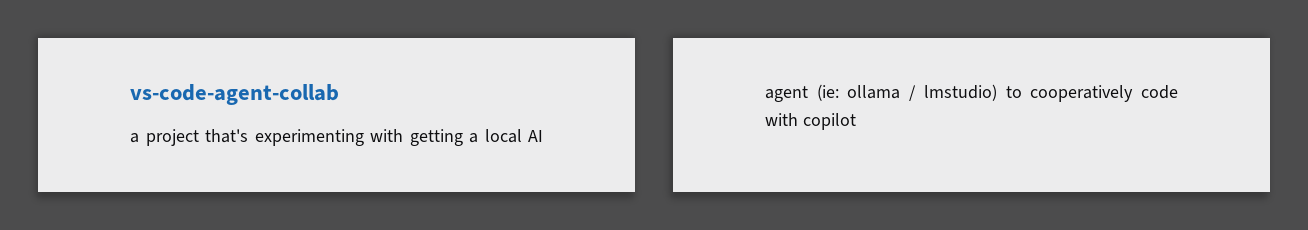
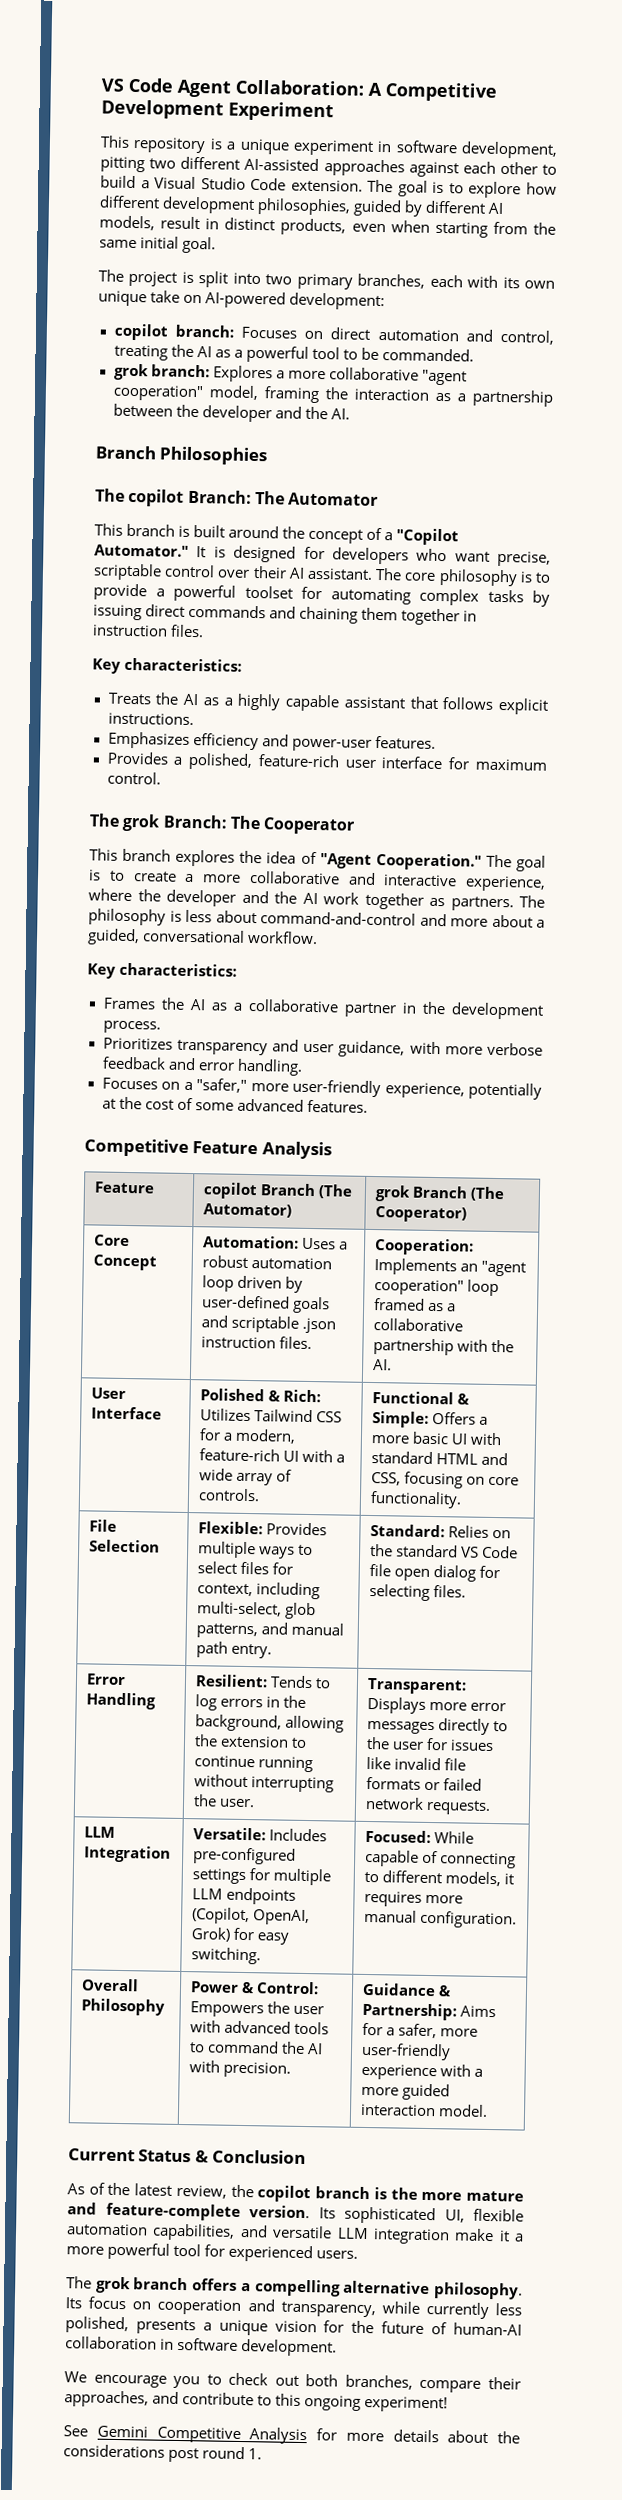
- vs-code-agent-collab
- a project that's experimenting with getting a local AI agent (ie: ollama / lmstudio) to cooperatively code with copilot
+ VS Code Agent Collaboration: A Competitive Development Experiment
+ This repository is a unique experiment in software development, pitting two different AI-assisted approaches against each other to build a Visual Studio Code extension. The goal is to explore how different development philosophies, guided by different AI models, result in distinct products, even when starting from the same initial goal.
+ The project is split into two primary branches, each with its own unique take on AI-powered development:
+ copilot branch: Focuses on direct automation and control, treating the AI as a powerful tool to be commanded.
+ grok branch: Explores a more collaborative "agent cooperation" model, framing the interaction as a partnership between the developer and the AI.
+ Branch Philosophies
+ The copilot Branch: The Automator
+ This branch is built around the concept of a "Copilot Automator." It is designed for developers who want precise, scriptable control over their AI assistant. The core philosophy is to provide a powerful toolset for automating complex tasks by issuing direct commands and chaining them together in instruction files.
+ Key characteristics:
+ Treats the AI as a highly capable assistant that follows explicit instructions.
+ Emphasizes efficiency and power-user features.
+ Provides a polished, feature-rich user interface for maximum control.
+ The grok Branch: The Cooperator
+ This branch explores the idea of "Agent Cooperation." The goal is to create a more collaborative and interactive experience, where the developer and the AI work together as partners. The philosophy is less about command-and-control and more about a guided, conversational workflow.
+ Key characteristics:
+ Frames the AI as a collaborative partner in the development process.
+ Prioritizes transparency and user guidance, with more verbose feedback and error handling.
+ Focuses on a "safer," more user-friendly experience, potentially at the cost of some advanced features.
+ Competitive Feature Analysis
+ Feature | copilot Branch (The Automator) | grok Branch (The Cooperator)
+ Core Concept | Automation: Uses a robust automation loop driven by user-defined goals and scriptable .json instruction files. | Cooperation: Implements an "agent cooperation" loop framed as a collaborative partnership with the AI.
+ User Interface | Polished & Rich: Utilizes Tailwind CSS for a modern, feature-rich UI with a wide array of controls. | Functional & Simple: Offers a more basic UI with standard HTML and CSS, focusing on core functionality.
+ File Selection | Flexible: Provides multiple ways to select files for context, including multi-select, glob patterns, and manual path entry. | Standard: Relies on the standard VS Code file open dialog for selecting files.
+ Error Handling | Resilient: Tends to log errors in the background, allowing the extension to continue running without interrupting the user. | Transparent: Displays more error messages directly to the user for issues like invalid file formats or failed network requests.
+ LLM Integration | Versatile: Includes pre-configured settings for multiple LLM endpoints (Copilot, OpenAI, Grok) for easy switching. | Focused: While capable of connecting to different models, it requires more manual configuration.
+ Overall Philosophy | Power & Control: Empowers the user with advanced tools to command the AI with precision. | Guidance & Partnership: Aims for a safer, more user-friendly experience with a more guided interaction model.
+ Current Status & Conclusion
+ As of the latest review, the copilot branch is the more mature and feature-complete version. Its sophisticated UI, flexible automation capabilities, and versatile LLM integration make it a more powerful tool for experienced users.
+ The grok branch offers a compelling alternative philosophy. Its focus on cooperation and transparency, while currently less polished, presents a unique vision for the future of human-AI collaboration in software development.
+ We encourage you to check out both branches, compare their approaches, and contribute to this ongoing experiment!
+ See Gemini Competitive Analysis for more details about the considerations post round 1.

